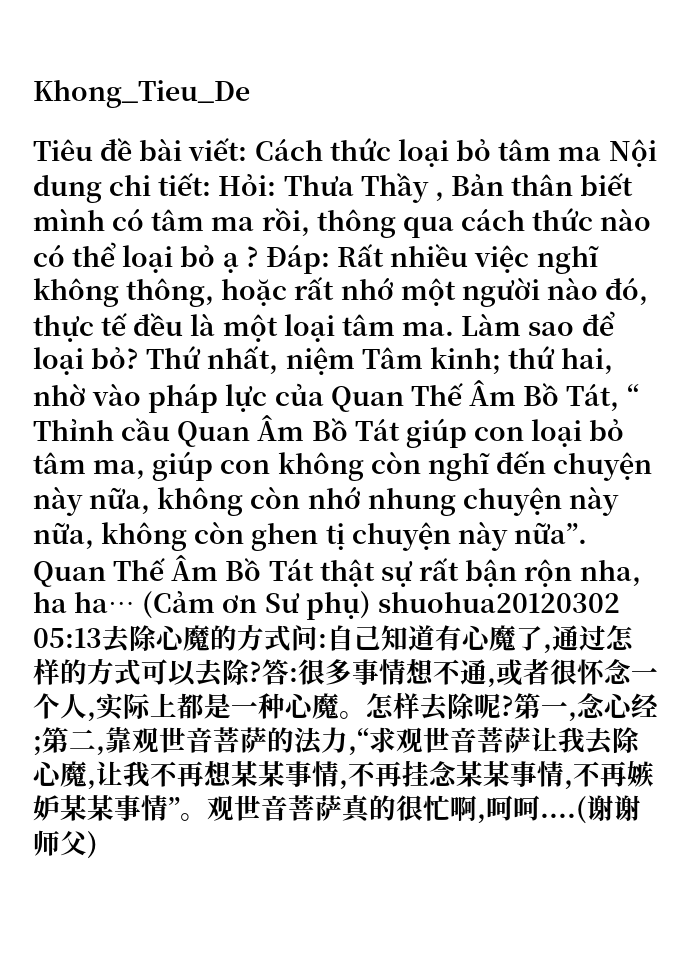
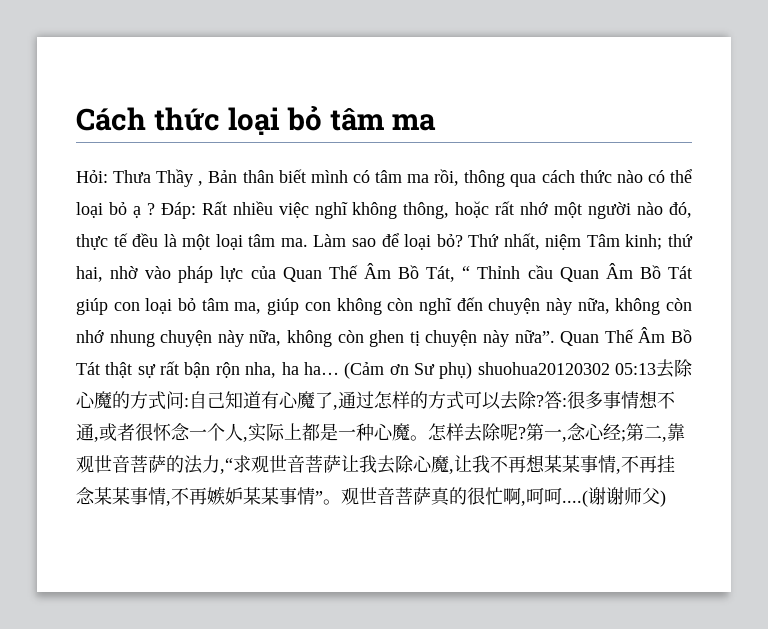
- Khong_Tieu_De
- Tiêu đề bài viết: Cách thức loại bỏ tâm ma Nội dung chi tiết: Hỏi: Thưa Thầy , Bản thân biết mình có tâm ma rồi, thông qua cách thức nào có thể loại bỏ ạ ?
+ Cách thức loại bỏ tâm ma
+ Hỏi: Thưa Thầy , Bản thân biết mình có tâm ma rồi, thông qua cách thức nào có thể loại bỏ ạ ?

